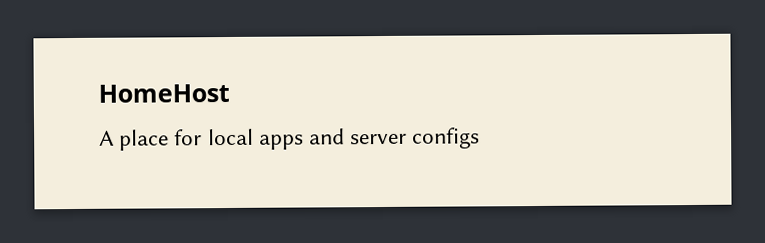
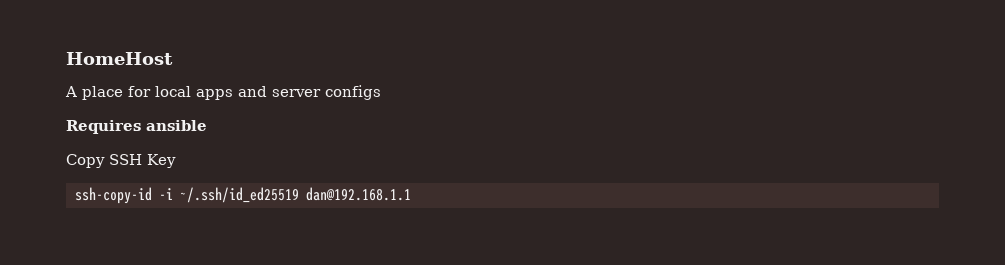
+ Requires ansible
+ Copy SSH Key
+ ssh-copy-id -i ~/.ssh/id_ed25519 dan@192.168.1.1

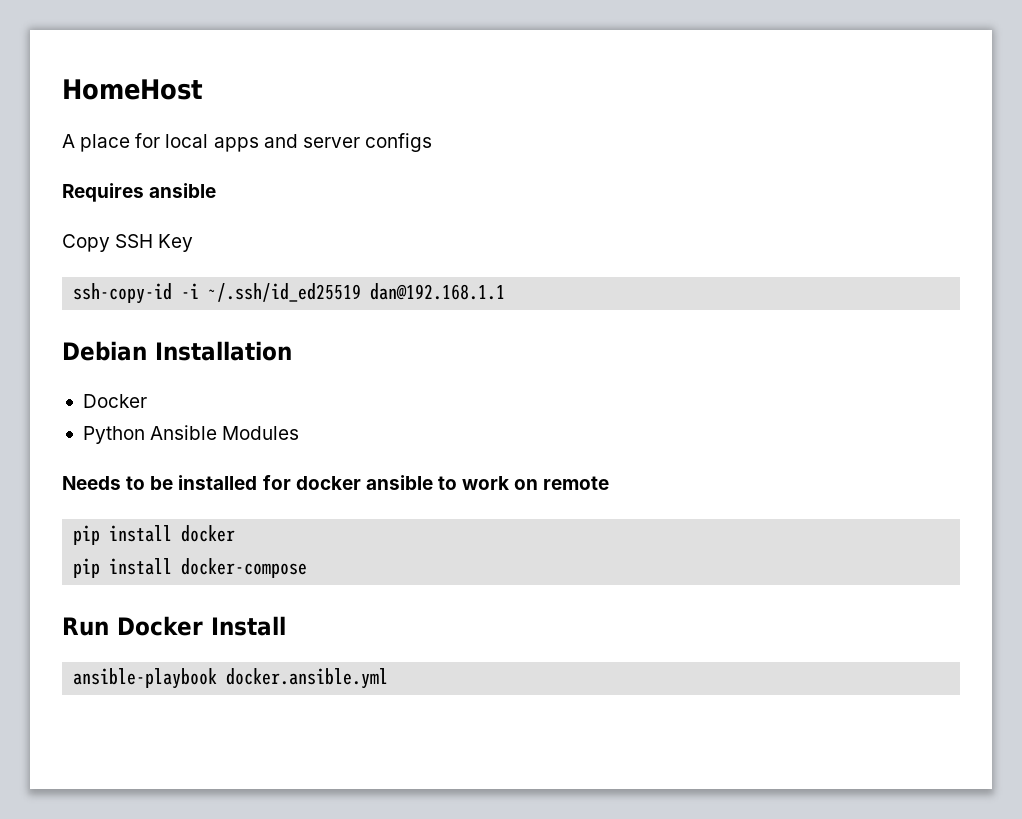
+ Debian Installation
+ Docker
+ Python Ansible Modules
+ Needs to be installed for docker ansible to work on remote
+ pip install docker
+ pip install docker-compose
+ Run Docker Install
+ ansible-playbook docker.ansible.yml

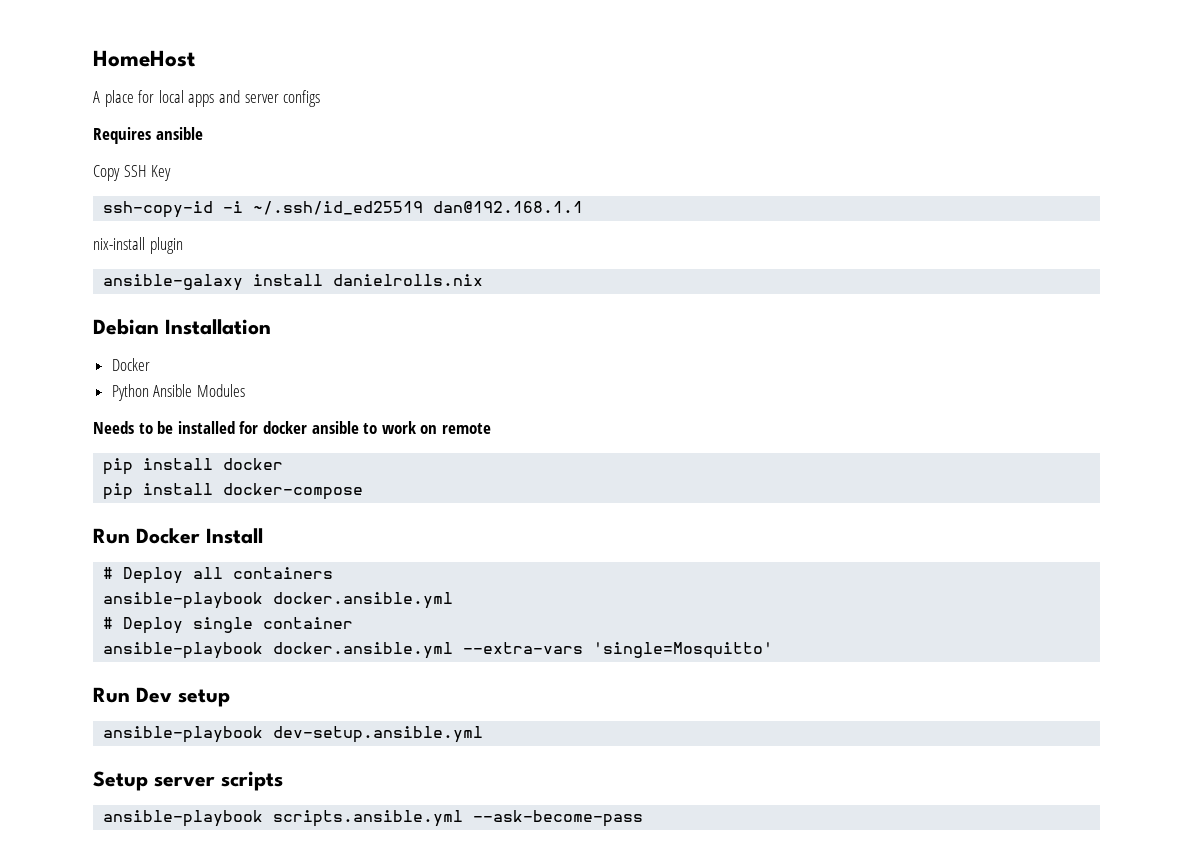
+ nix-install plugin
+ ansible-galaxy install danielrolls.nix
+ # Deploy all containers
  ansible-playbook docker.ansible.yml
+ # Deploy single container
+ ansible-playbook docker.ansible.yml --extra-vars 'single=Mosquitto'
+ Run Dev setup
+ ansible-playbook dev-setup.ansible.yml
+ Setup server scripts
+ ansible-playbook scripts.ansible.yml --ask-become-pass

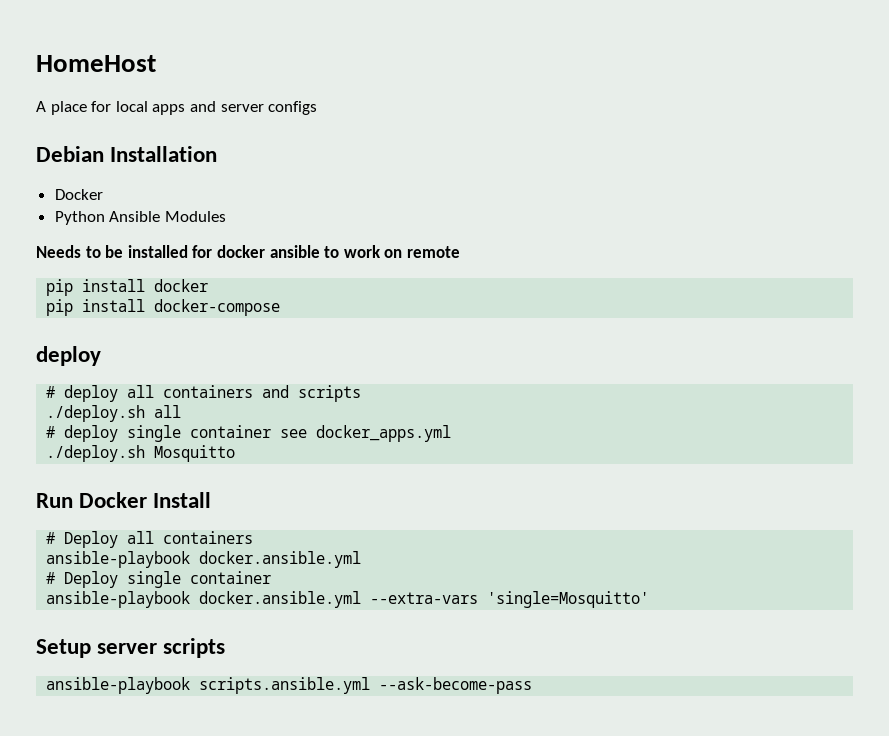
- Requires ansible
- Copy SSH Key
- ssh-copy-id -i ~/.ssh/id_ed25519 dan@192.168.1.1
- nix-install plugin
- ansible-galaxy install danielrolls.nix
  pip install docker-compose
+ deploy
+ # deploy all containers and scripts
+ ./deploy.sh all
+ # deploy single container see docker_apps.yml
+ ./deploy.sh Mosquitto
- Run Dev setup
- ansible-playbook dev-setup.ansible.yml

